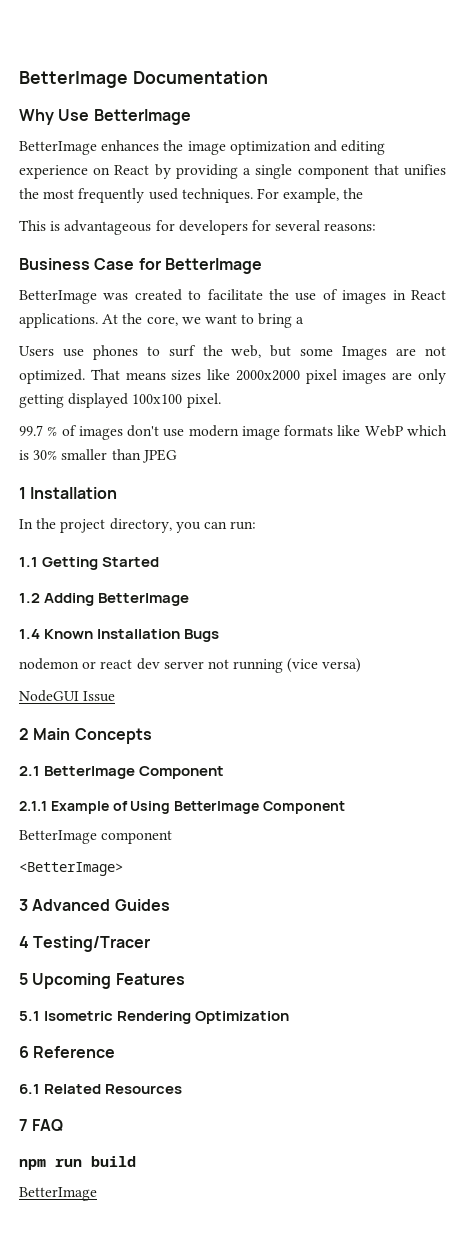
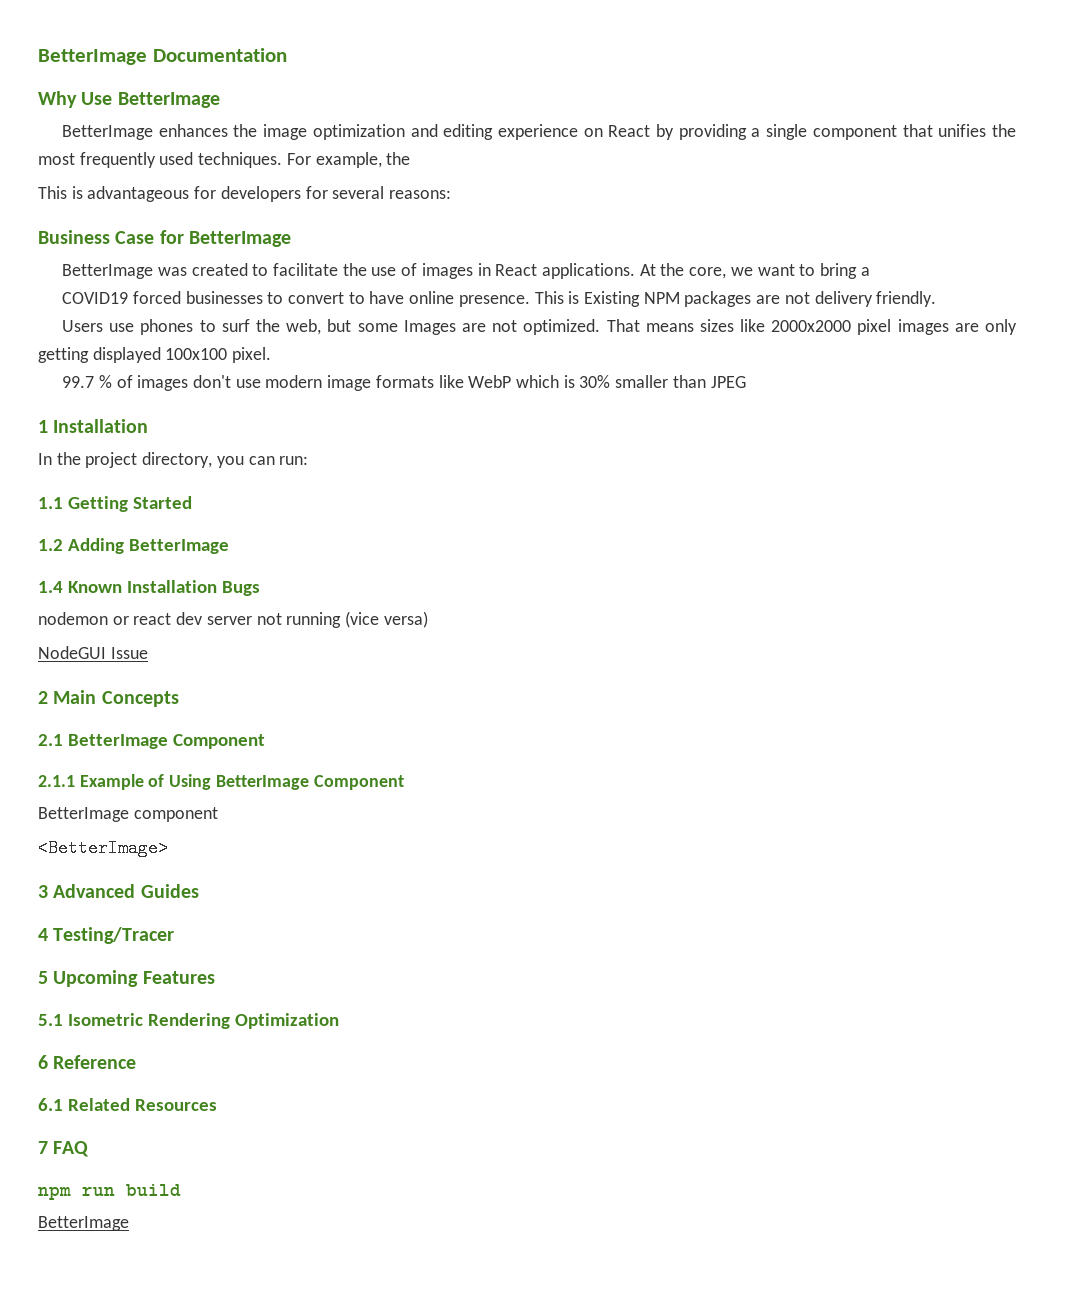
+ COVID19 forced businesses to convert to have online presence. This is Existing NPM packages are not delivery friendly.

